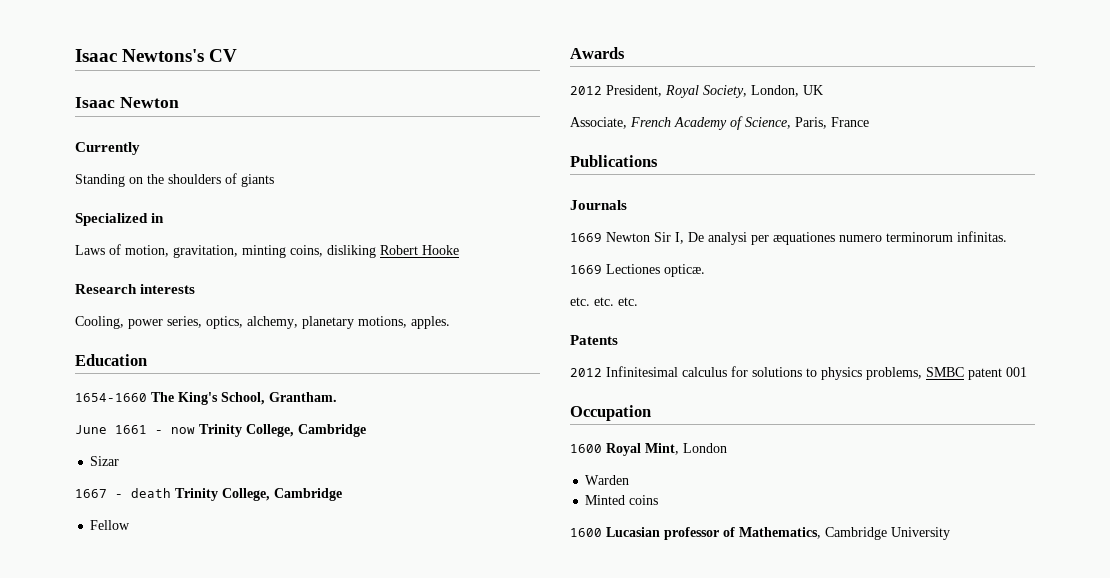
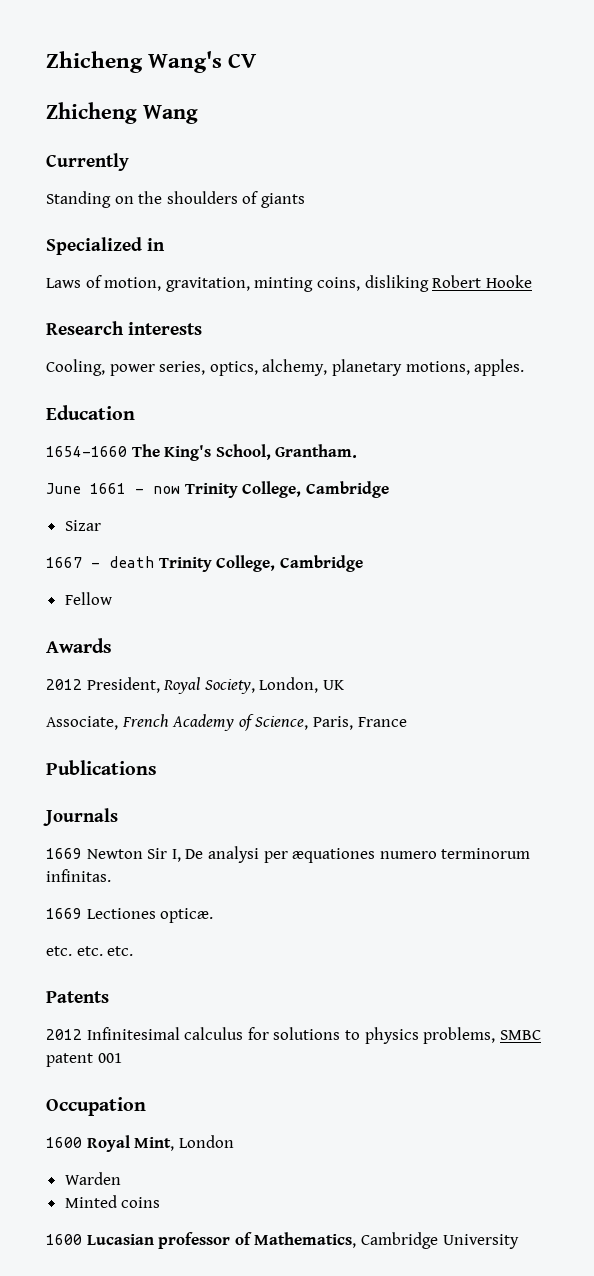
- Isaac Newtons's CV
+ Zhicheng Wang's CV
- Isaac Newton
+ Zhicheng Wang

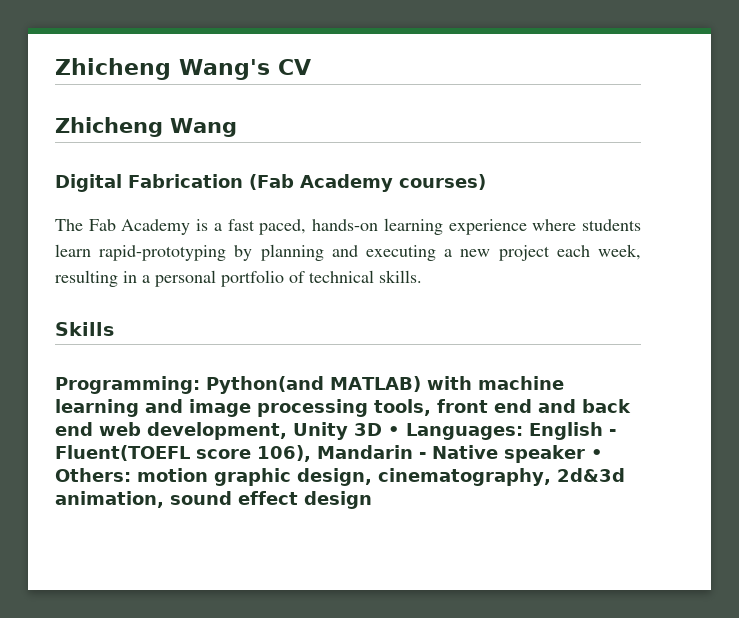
- Currently
- Standing on the shoulders of giants
- Specialized in
- Laws of motion, gravitation, minting coins, disliking Robert Hooke
- Research interests
- Cooling, power series, optics, alchemy, planetary motions, apples.
- Education
- 1654-1660 The King's School, Grantham.
- June 1661 - now Trinity College, Cambridge
- Sizar
- 1667 - death Trinity College, Cambridge
- Fellow
- Awards
- 2012 President, Royal Society, London, UK
- Associate, French Academy of Science, Paris, France
- Publications
- Journals
- 1669 Newton Sir I, De analysi per æquationes numero terminorum infinitas.
- 1669 Lectiones opticæ.
- etc. etc. etc.
- Patents
- 2012 Infinitesimal calculus for solutions to physics problems, SMBC patent 001
- Occupation
- 1600 Royal Mint, London
- Warden
- Minted coins
- 1600 Lucasian professor of Mathematics, Cambridge University
+ Digital Fabrication (Fab Academy courses)
+ The Fab Academy is a fast paced, hands-on learning experience where students learn rapid-prototyping by planning and executing a new project each week, resulting in a personal portfolio of technical skills.
+ Skills
+ Programming: Python(and MATLAB) with machine learning and image processing tools, front end and back end web development, Unity 3D • Languages: English - Fluent(TOEFL score 106), Mandarin - Native speaker • Others: motion graphic design, cinematography, 2d&3d animation, sound effect design

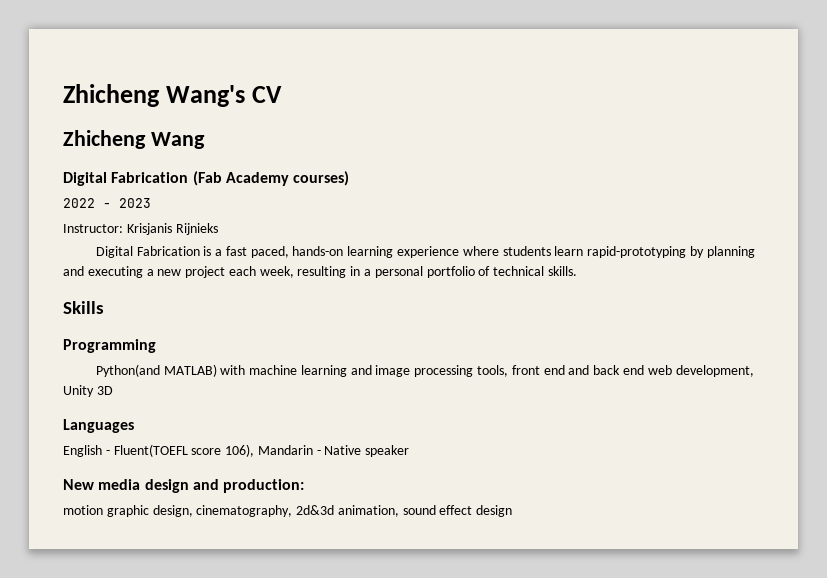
- The Fab Academy is a fast paced, hands-on learning experience where students learn rapid-prototyping by planning and executing a new project each week, resulting in a personal portfolio of technical skills.
+ 2022 - 2023
+ Instructor: Krisjanis Rijnieks
+ Digital Fabrication is a fast paced, hands-on learning experience where students learn rapid-prototyping by planning and executing a new project each week, resulting in a personal portfolio of technical skills.
- Programming: Python(and MATLAB) with machine learning and image processing tools, front end and back end web development, Unity 3D • Languages: English - Fluent(TOEFL score 106), Mandarin - Native speaker • Others: motion graphic design, cinematography, 2d&3d animation, sound effect design
+ Programming
+ Python(and MATLAB) with machine learning and image processing tools, front end and back end web development, Unity 3D
+ Languages
+ English - Fluent(TOEFL score 106), Mandarin - Native speaker
+ New media design and production:
+ motion graphic design, cinematography, 2d&3d animation, sound effect design

